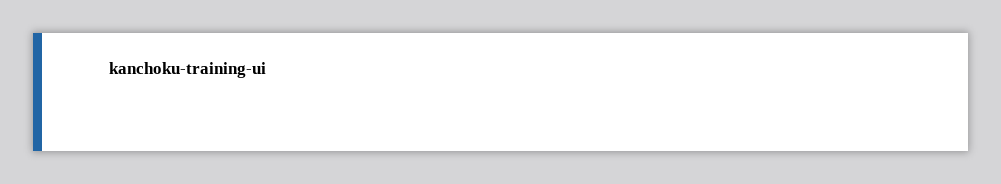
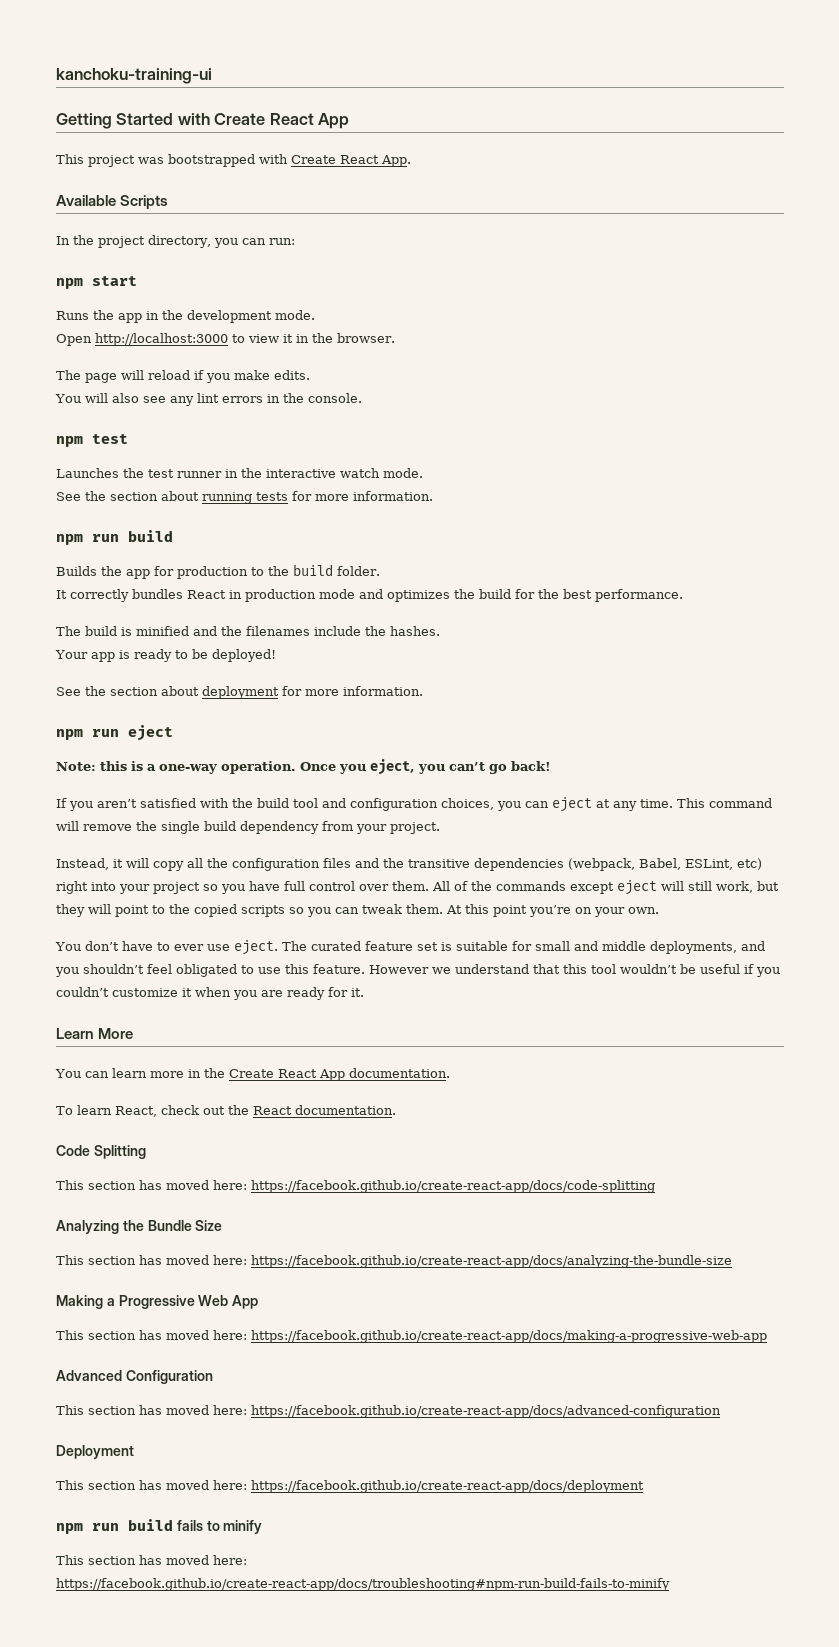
+ Getting Started with Create React App
+ This project was bootstrapped with Create React App.
+ Available Scripts
+ In the project directory, you can run:
+ npm start
+ Runs the app in the development mode.
+ Open http://localhost:3000 to view it in the browser.
+ The page will reload if you make edits.
+ You will also see any lint errors in the console.
+ npm test
+ Launches the test runner in the interactive watch mode.
+ See the section about running tests for more information.
+ npm run build
+ Builds the app for production to the build folder.
+ It correctly bundles React in production mode and optimizes the build for the best performance.
+ The build is minified and the filenames include the hashes.
+ Your app is ready to be deployed!
+ See the section about deployment for more information.
+ npm run eject
+ Note: this is a one-way operation. Once you eject, you can’t go back!
+ If you aren’t satisfied with the build tool and configuration choices, you can eject at any time. This command will remove the single build dependency from your project.
+ Instead, it will copy all the configuration files and the transitive dependencies (webpack, Babel, ESLint, etc) right into your project so you have full control over them. All of the commands except eject will still work, but they will point to the copied scripts so you can tweak them. At this point you’re on your own.
+ You don’t have to ever use eject. The curated feature set is suitable for small and middle deployments, and you shouldn’t feel obligated to use this feature. However we understand that this tool wouldn’t be useful if you couldn’t customize it when you are ready for it.
+ Learn More
+ You can learn more in the Create React App documentation.
+ To learn React, check out the React documentation.
+ Code Splitting
+ This section has moved here: https://facebook.github.io/create-react-app/docs/code-splitting
+ Analyzing the Bundle Size
+ This section has moved here: https://facebook.github.io/create-react-app/docs/analyzing-the-bundle-size
+ Making a Progressive Web App
+ This section has moved here: https://facebook.github.io/create-react-app/docs/making-a-progressive-web-app
+ Advanced Configuration
+ This section has moved here: https://facebook.github.io/create-react-app/docs/advanced-configuration
+ Deployment
+ This section has moved here: https://facebook.github.io/create-react-app/docs/deployment
+ npm run build fails to minify
+ This section has moved here: https://facebook.github.io/create-react-app/docs/troubleshooting#npm-run-build-fails-to-minify

